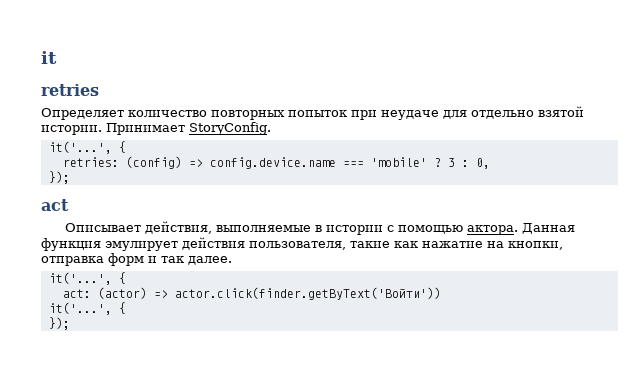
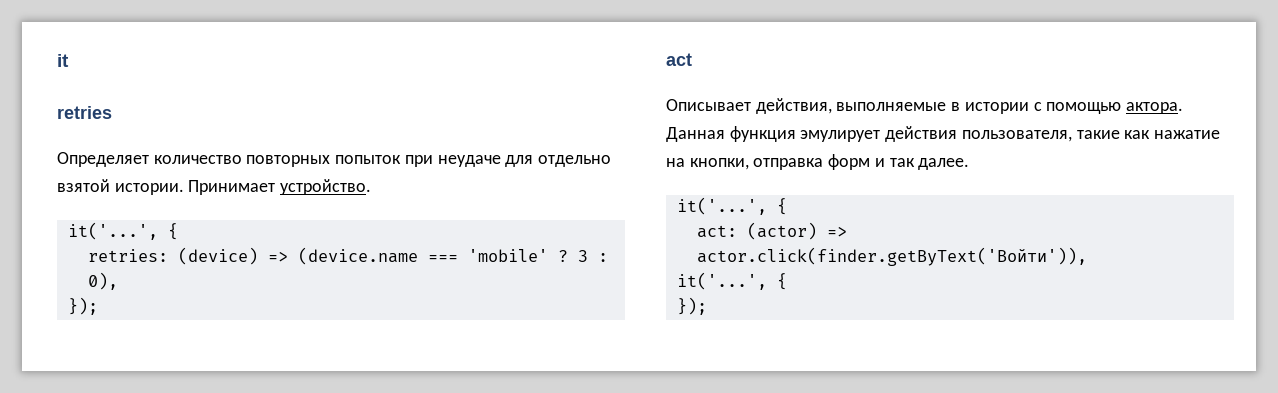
- Принимает StoryConfig.
+ Принимает устройство.
- retries: (config) => config.device.name === 'mobile' ?
+ retries: (device) => (device.name === 'mobile' ?
- 3 : 0,
+ 3 : 0),
- act: (actor) => actor.click(finder.getByText('Войти'))
+ act: (actor) => actor.click(finder.getByText('Войти')),

